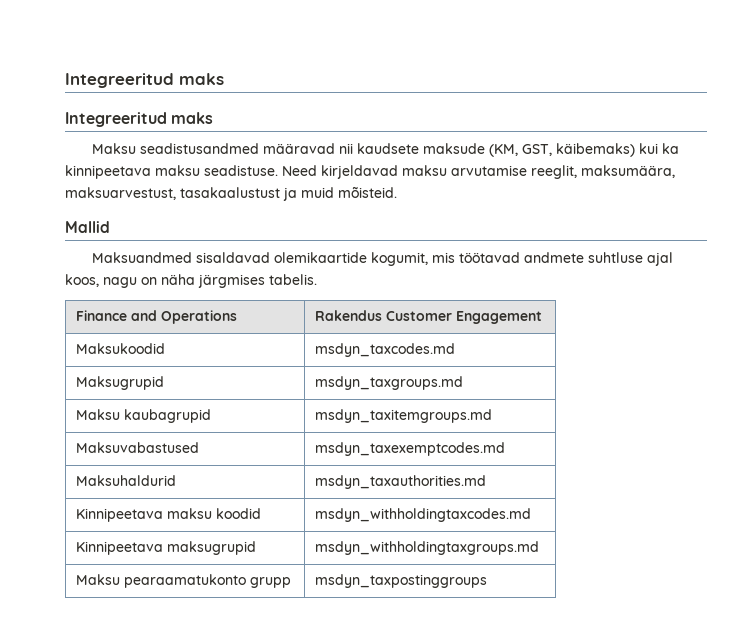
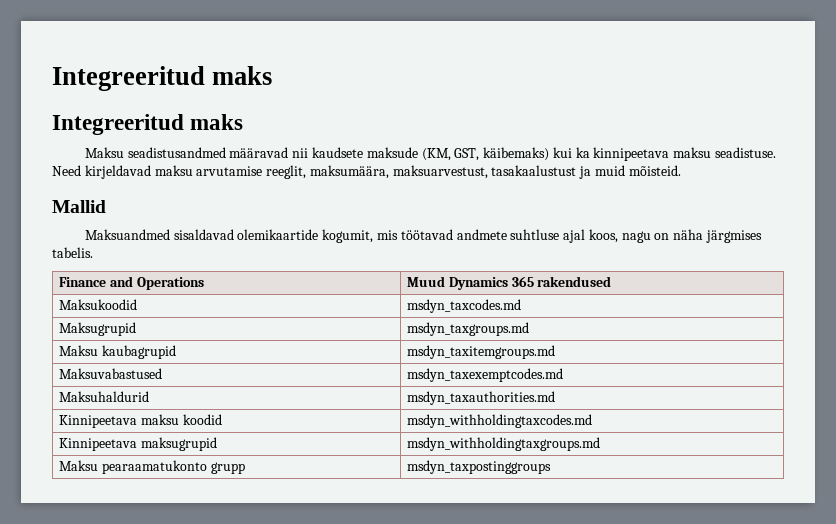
- Finance and Operations | Rakendus Customer Engagement
+ Finance and Operations | Muud Dynamics 365 rakendused

